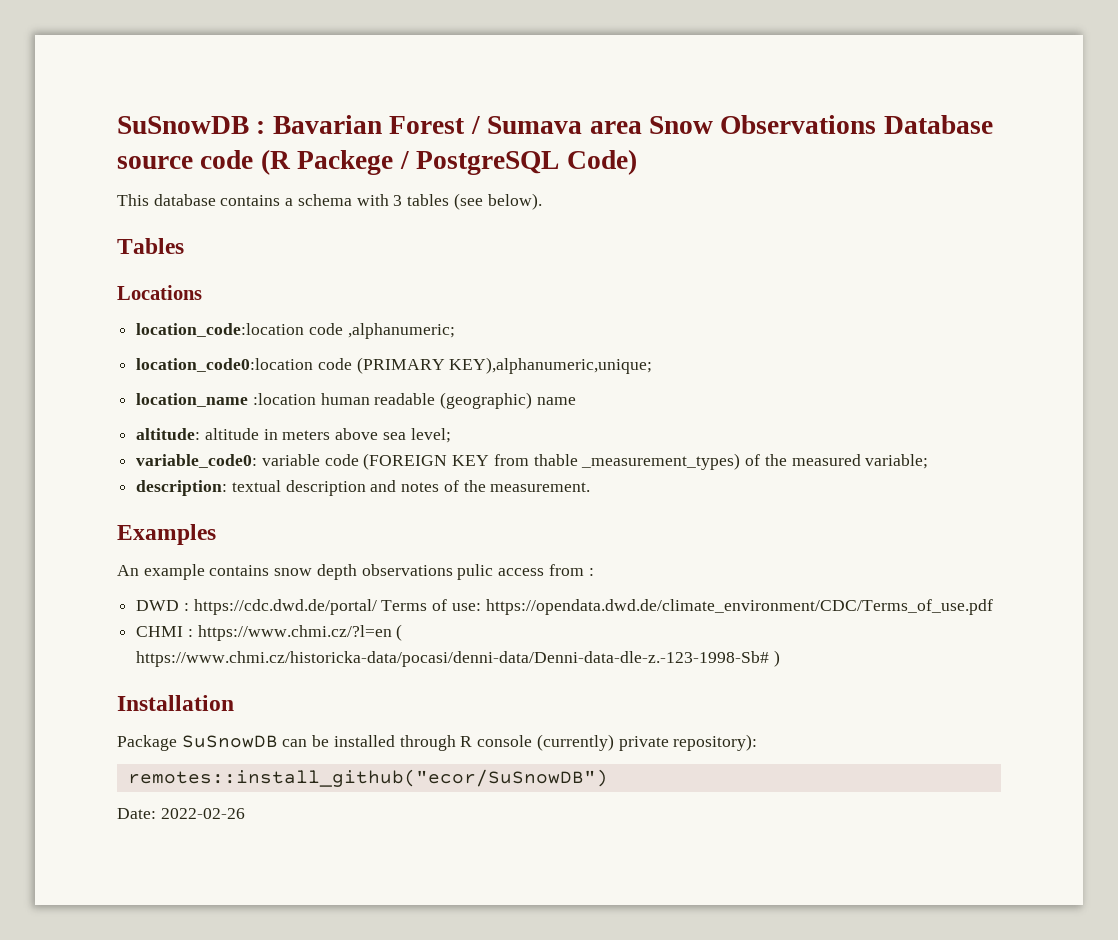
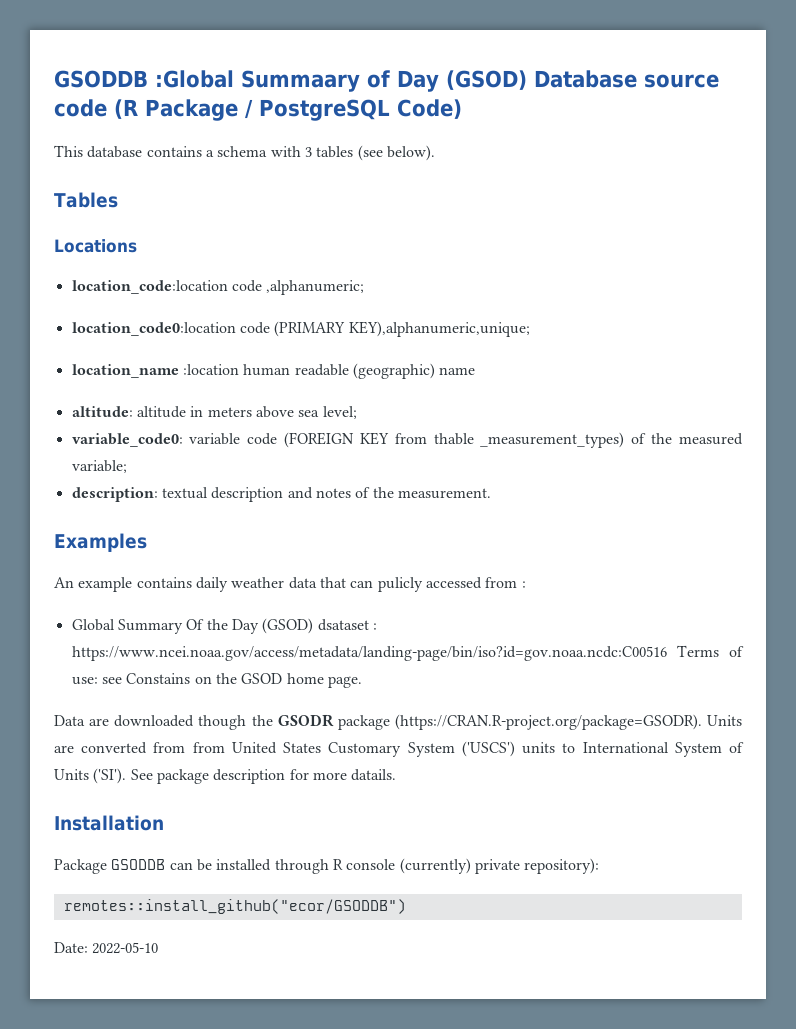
- SuSnowDB : Bavarian Forest / Sumava area Snow Observations Database source code (R Packege / PostgreSQL Code)
+ GSODDB :Global Summaary of Day (GSOD) Database source code (R Package / PostgreSQL Code)
- An example contains snow depth observations pulic access from :
- DWD : https://cdc.dwd.de/portal/ Terms of use: https://opendata.dwd.de/climate_environment/CDC/Terms_of_use.pdf
- CHMI : https://www.chmi.cz/?l=en ( https://www.chmi.cz/historicka-data/pocasi/denni-data/Denni-data-dle-z.-123-1998-Sb# )
+ An example contains daily weather data that can pulicly accessed from :
+ Global Summary Of the Day (GSOD) dsataset : https://www.ncei.noaa.gov/access/metadata/landing-page/bin/iso?id=gov.noaa.ncdc:C00516 Terms of use: see Constains on the GSOD home page.
+ Data are downloaded though the GSODR package (https://CRAN.R-project.org/package=GSODR). Units are converted from from United States Customary System ('USCS') units to International System of Units ('SI'). See package description for more datails.
- Package SuSnowDB can be installed through R console (currently) private repository):
+ Package GSODDB can be installed through R console (currently) private repository):
- remotes::install_github("ecor/SuSnowDB")
+ remotes::install_github("ecor/GSODDB")
- Date: 2022-02-26
+ Date: 2022-05-10

